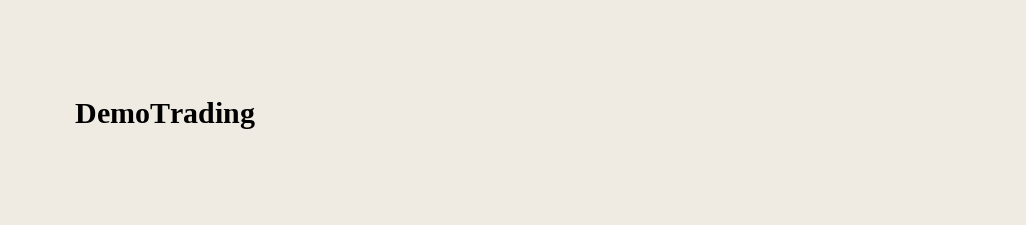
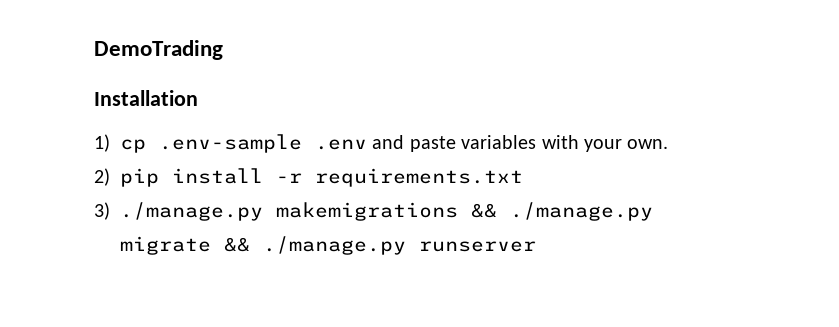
+ Installation
+ 1) cp .env-sample .env and paste variables with your own.
+ 2) pip install -r requirements.txt
+ 3) ./manage.py makemigrations && ./manage.py migrate && ./manage.py runserver

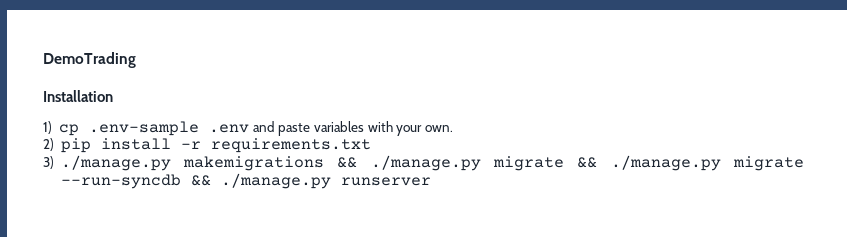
- 3) ./manage.py makemigrations && ./manage.py migrate && ./manage.py runserver
+ 3) ./manage.py makemigrations && ./manage.py migrate && ./manage.py migrate --run-syncdb && ./manage.py runserver

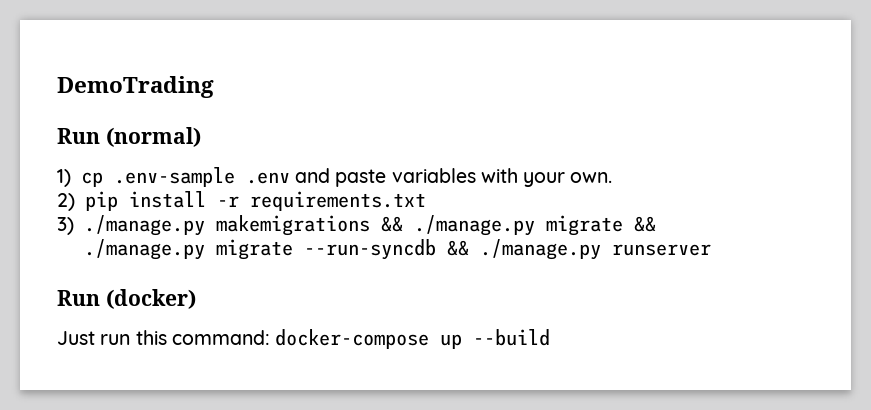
- Installation
+ Run (normal)
+ Run (docker)
+ Just run this command: docker-compose up --build

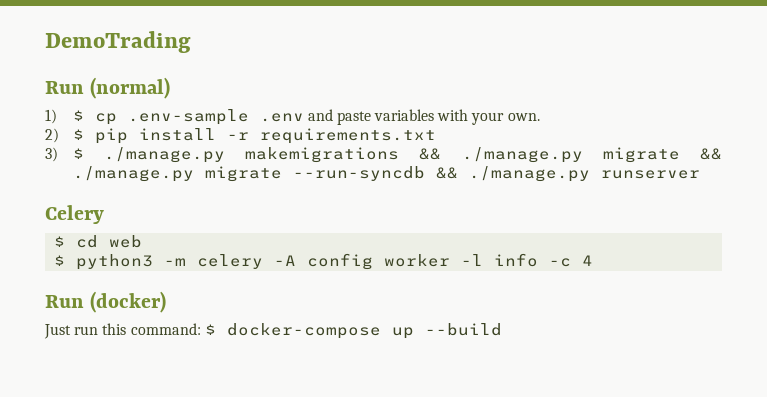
- 1) cp .env-sample .env and paste variables with your own.
+ 1) $ cp .env-sample .env and paste variables with your own.
- 2) pip install -r requirements.txt
+ 2) $ pip install -r requirements.txt
- 3) ./manage.py makemigrations && ./manage.py migrate && ./manage.py migrate --run-syncdb && ./manage.py runserver
+ 3) $ ./manage.py makemigrations && ./manage.py migrate && ./manage.py migrate --run-syncdb && ./manage.py runserver
+ Celery
+ $ cd web
+ $ python3 -m celery -A config worker -l info -c 4
- Just run this command: docker-compose up --build
+ Just run this command: $ docker-compose up --build

